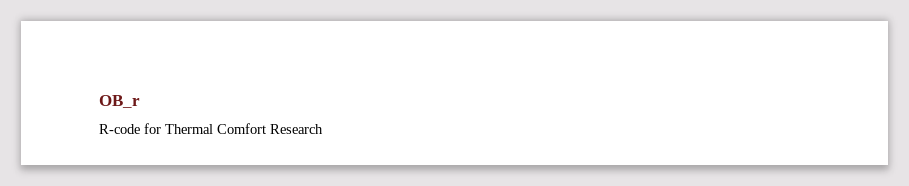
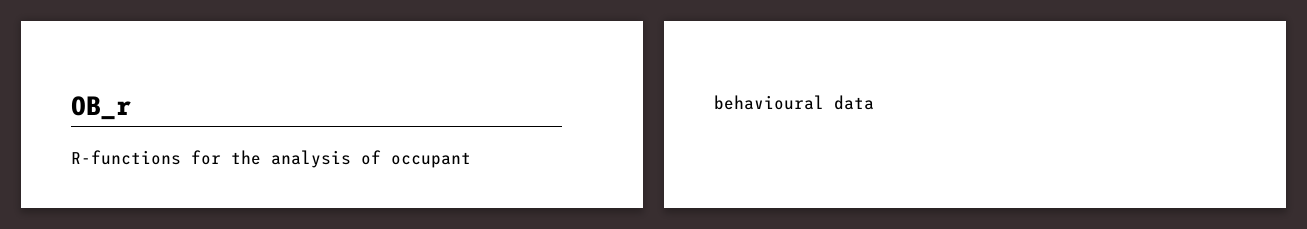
- R-code for Thermal Comfort Research
+ R-functions for the analysis of occupant behavioural data

